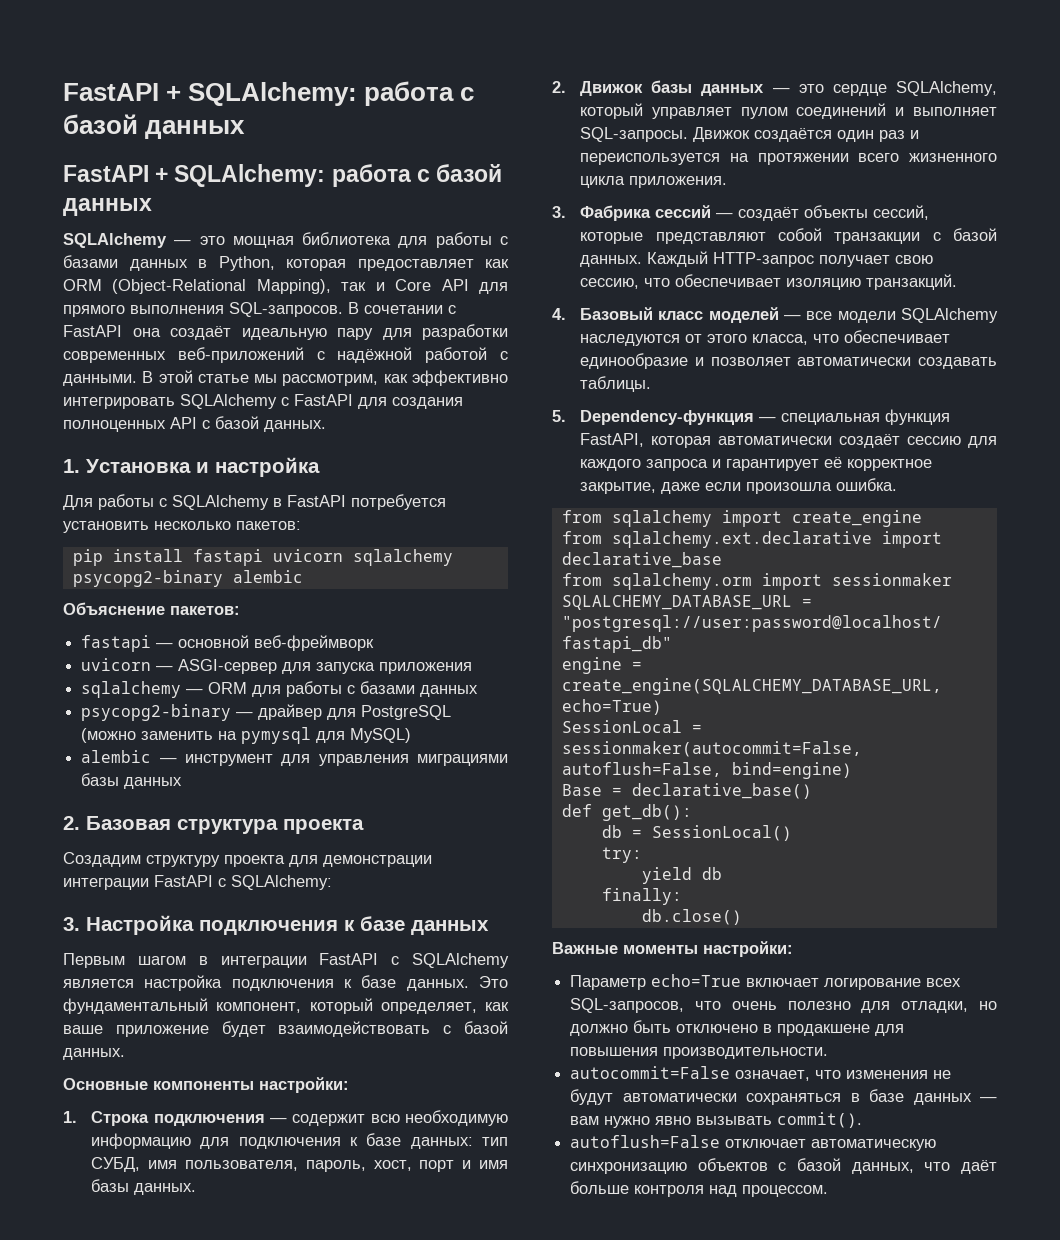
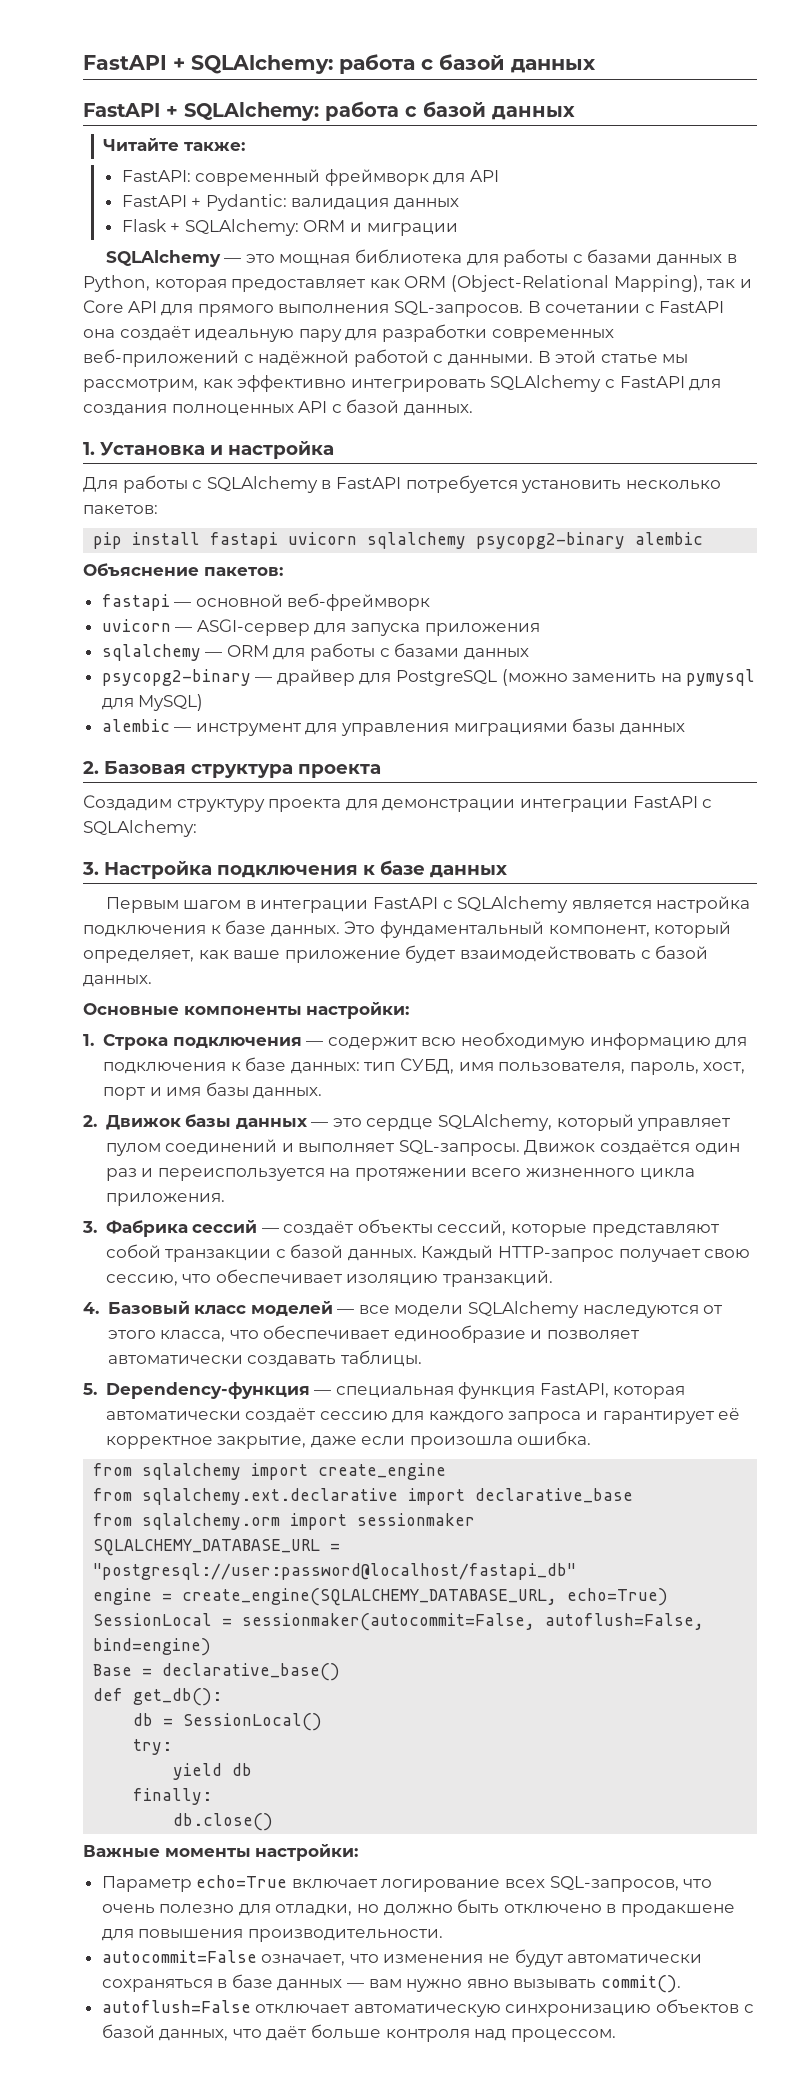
+ Читайте также:
+ FastAPI: современный фреймворк для API
+ FastAPI + Pydantic: валидация данных
+ Flask + SQLAlchemy: ORM и миграции

